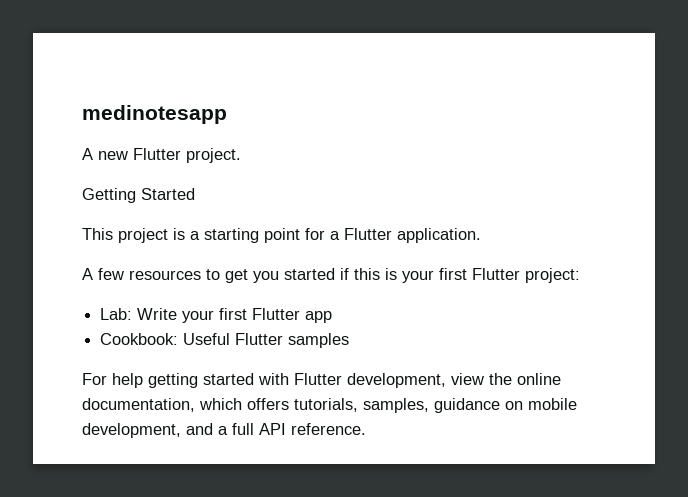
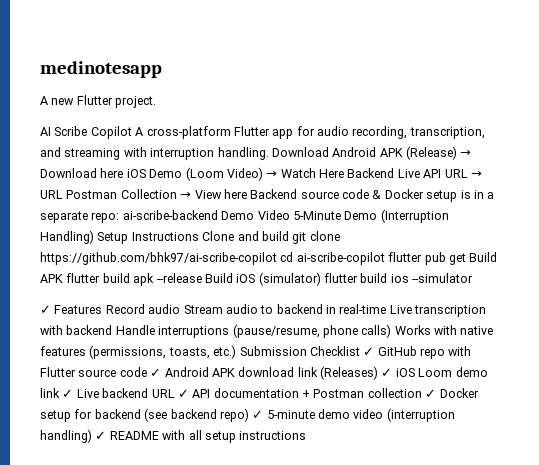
- Getting Started
- This project is a starting point for a Flutter application.
- A few resources to get you started if this is your first Flutter project:
- Lab: Write your first Flutter app
- Cookbook: Useful Flutter samples
- For help getting started with Flutter development, view the online documentation, which offers tutorials, samples, guidance on mobile development, and a full API reference.
+ AI Scribe Copilot A cross-platform Flutter app for audio recording, transcription, and streaming with interruption handling. Download Android APK (Release) → Download here iOS Demo (Loom Video) → Watch Here Backend Live API URL → URL Postman Collection → View here Backend source code & Docker setup is in a separate repo: ai-scribe-backend Demo Video 5-Minute Demo (Interruption Handling) Setup Instructions Clone and build git clone https://github.com/bhk97/ai-scribe-copilot cd ai-scribe-copilot flutter pub get Build APK flutter build apk --release Build iOS (simulator) flutter build ios --simulator
+ ✓ Features Record audio Stream audio to backend in real-time Live transcription with backend Handle interruptions (pause/resume, phone calls) Works with native features (permissions, toasts, etc.) Submission Checklist ✓ GitHub repo with Flutter source code ✓ Android APK download link (Releases) ✓ iOS Loom demo link ✓ Live backend URL ✓ API documentation + Postman collection ✓ Docker setup for backend (see backend repo) ✓ 5-minute demo video (interruption handling) ✓ README with all setup instructions

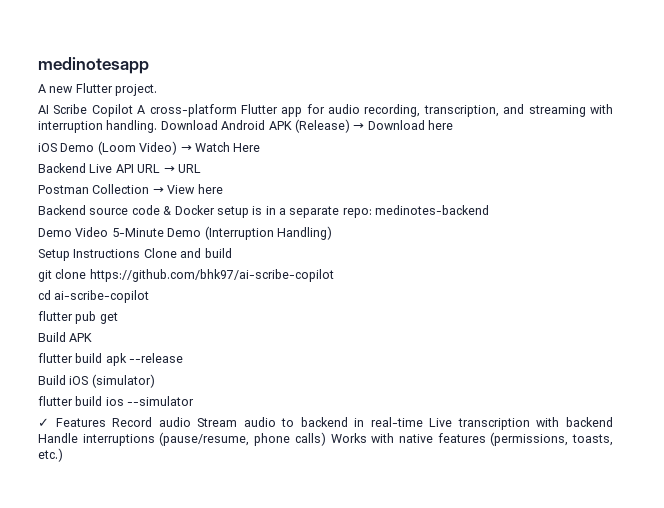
- Download Android APK (Release) → Download here iOS Demo (Loom Video) → Watch Here Backend Live API URL → URL Postman Collection → View here Backend source code & Docker setup is in a separate repo:
+ Download Android APK (Release) → Download here
+ iOS Demo (Loom Video) → Watch Here
+ Backend Live API URL → URL
+ Postman Collection → View here
+ Backend source code & Docker setup is in a separate repo:
- ai-scribe-backend Demo Video 5-Minute Demo (Interruption Handling) Setup Instructions Clone and build git clone https://github.com/bhk97/ai-scribe-copilot cd ai-scribe-copilot flutter pub get Build APK flutter build apk --release Build iOS (simulator) flutter build ios --simulator
+ medinotes-backend
+ Demo Video 5-Minute Demo (Interruption Handling)
+ Setup Instructions Clone and build
+ git clone https://github.com/bhk97/ai-scribe-copilot
+ cd ai-scribe-copilot
+ flutter pub get
+ Build APK
+ flutter build apk --release
+ Build iOS (simulator)
+ flutter build ios --simulator
- ✓ Features Record audio Stream audio to backend in real-time Live transcription with backend Handle interruptions (pause/resume, phone calls) Works with native features (permissions, toasts, etc.) Submission Checklist ✓ GitHub repo with Flutter source code ✓ Android APK download link (Releases) ✓ iOS Loom demo link ✓ Live backend URL ✓ API documentation + Postman collection ✓ Docker setup for backend (see backend repo) ✓ 5-minute demo video (interruption handling) ✓ README with all setup instructions
+ ✓ Features Record audio Stream audio to backend in real-time Live transcription with backend Handle interruptions (pause/resume, phone calls) Works with native features (permissions, toasts, etc.)

